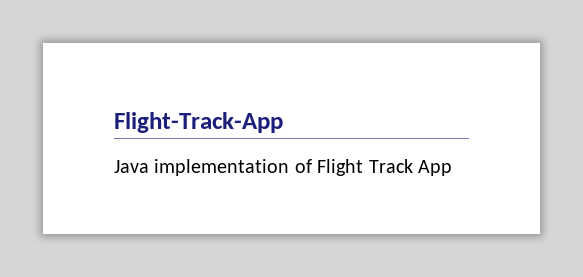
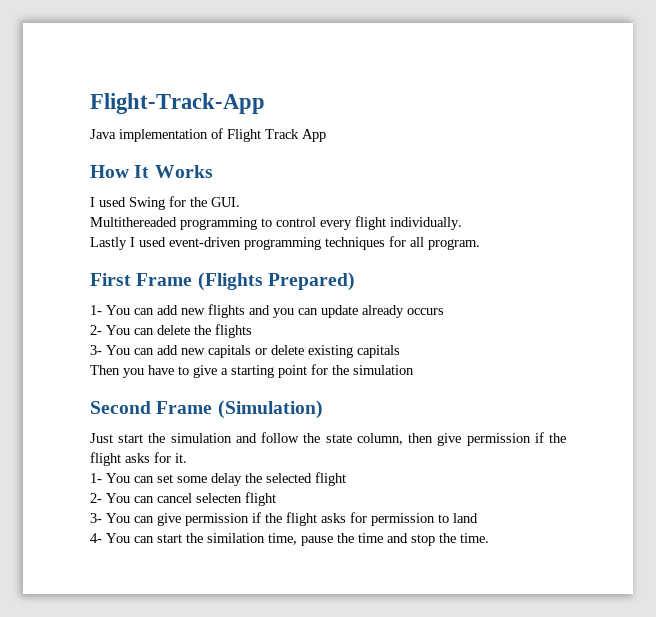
+ How It Works
+ I used Swing for the GUI.
+ Multithereaded programming to control every flight individually.
+ Lastly I used event-driven programming techniques for all program.
+ First Frame (Flights Prepared)
+ 1- You can add new flights and you can update already occurs
+ 2- You can delete the flights
+ 3- You can add new capitals or delete existing capitals
+ Then you have to give a starting point for the simulation
+ Second Frame (Simulation)
+ Just start the simulation and follow the state column, then give permission if the flight asks for it.
+ 1- You can set some delay the selected flight
+ 2- You can cancel selecten flight
+ 3- You can give permission if the flight asks for permission to land
+ 4- You can start the similation time, pause the time and stop the time.

